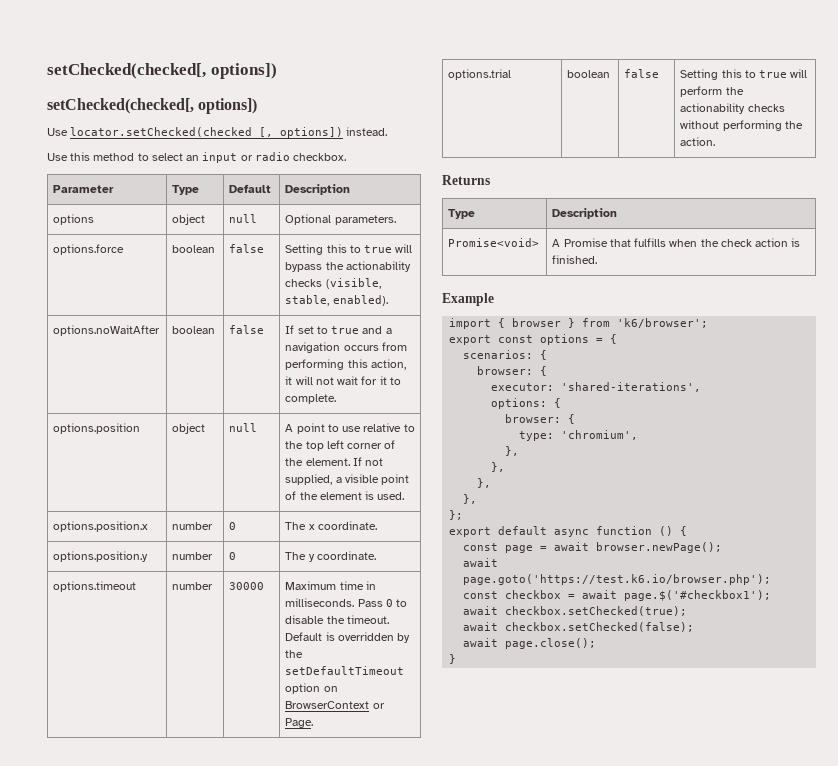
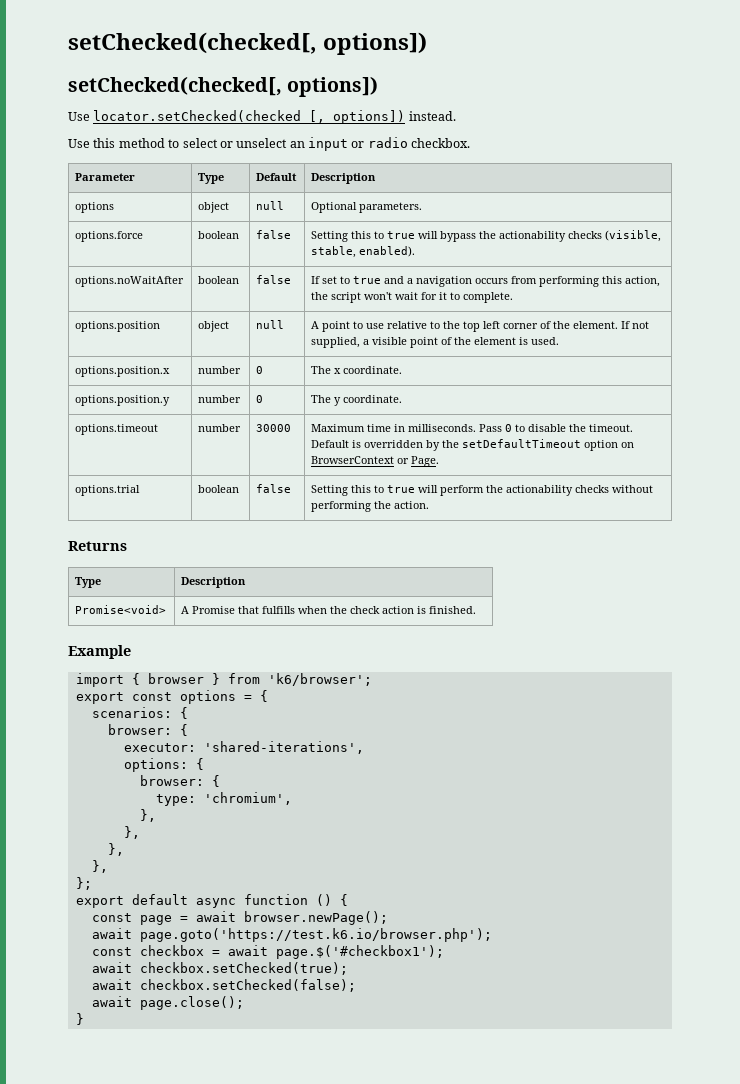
- Use this method to select an input or radio checkbox.
+ Use this method to select or unselect an input or radio checkbox.
- options.noWaitAfter | boolean | false | If set to true and a navigation occurs from performing this action, it will not wait for it to complete.
+ options.noWaitAfter | boolean | false | If set to true and a navigation occurs from performing this action, the script won't wait for it to complete.

